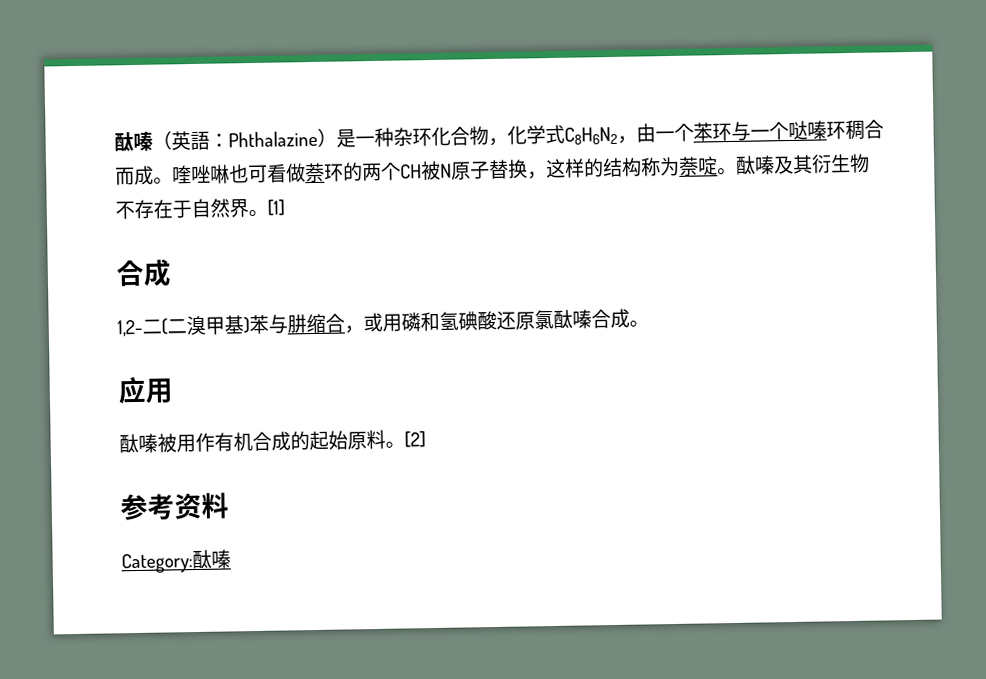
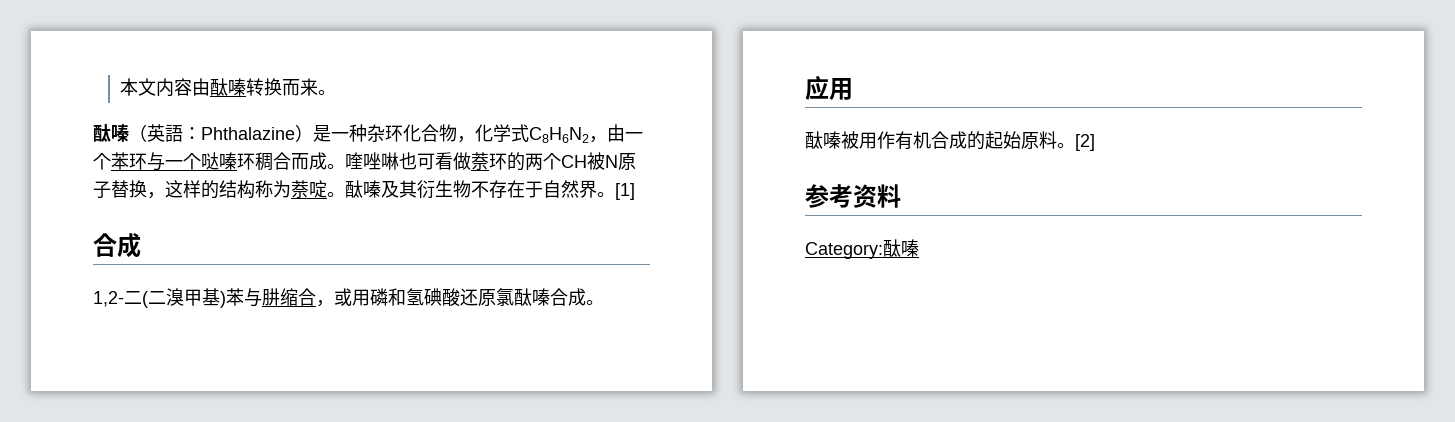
+ 本文内容由酞嗪转换而来。

